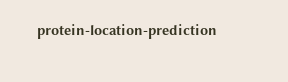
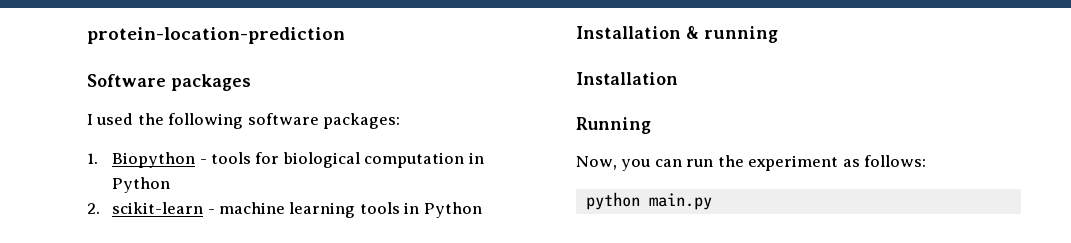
+ Software packages
+ I used the following software packages:
+ 1. Biopython - tools for biological computation in Python
+ 2. scikit-learn - machine learning tools in Python
+ Installation & running
+ Installation
+ Running
+ Now, you can run the experiment as follows:
+ python main.py

